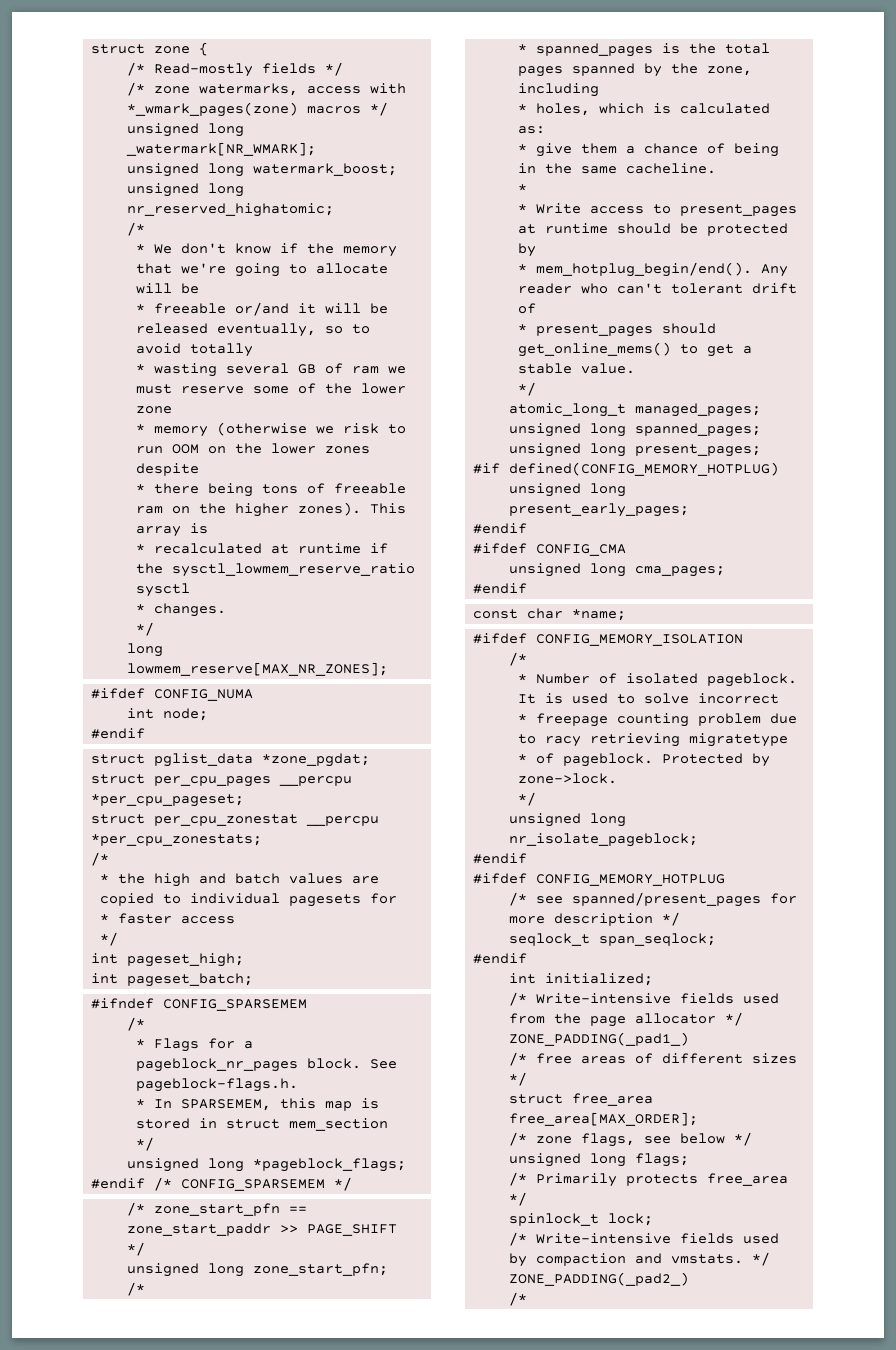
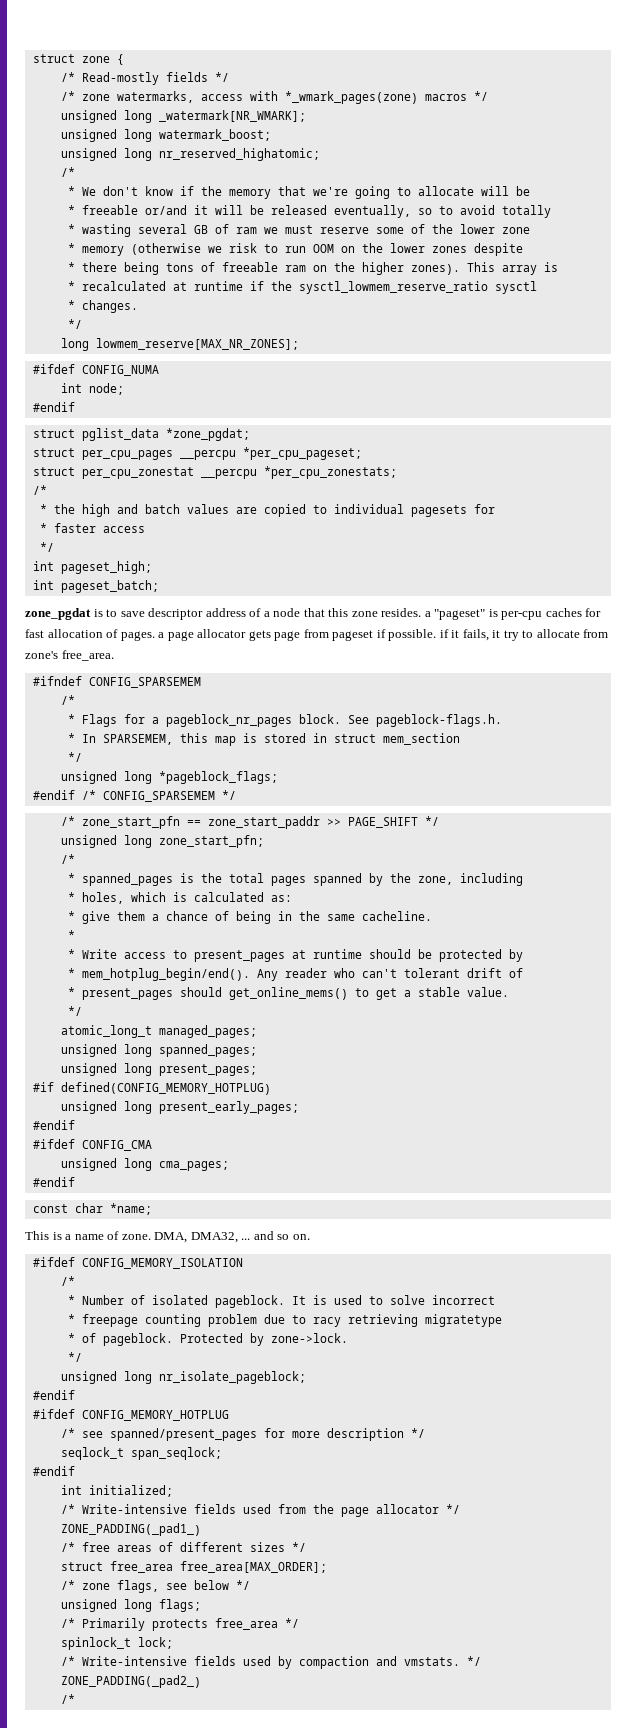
+ zone_pgdat is to save descriptor address of a node that this zone resides. a "pageset" is per-cpu caches for fast allocation of pages. a page allocator gets page from pageset if possible. if it fails, it try to allocate from zone's free_area.
+ This is a name of zone. DMA, DMA32, ... and so on.

